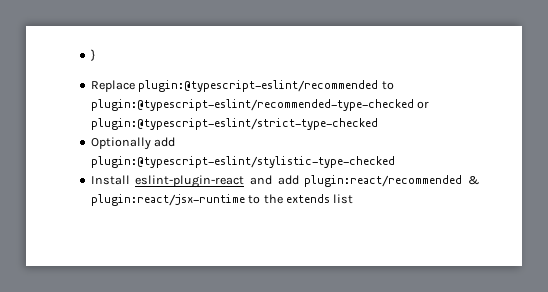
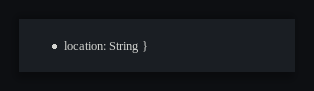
- }
+ location: String }
- Replace plugin:@typescript-eslint/recommended to plugin:@typescript-eslint/recommended-type-checked or plugin:@typescript-eslint/strict-type-checked
- Optionally add plugin:@typescript-eslint/stylistic-type-checked
- Install eslint-plugin-react and add plugin:react/recommended & plugin:react/jsx-runtime to the extends list

